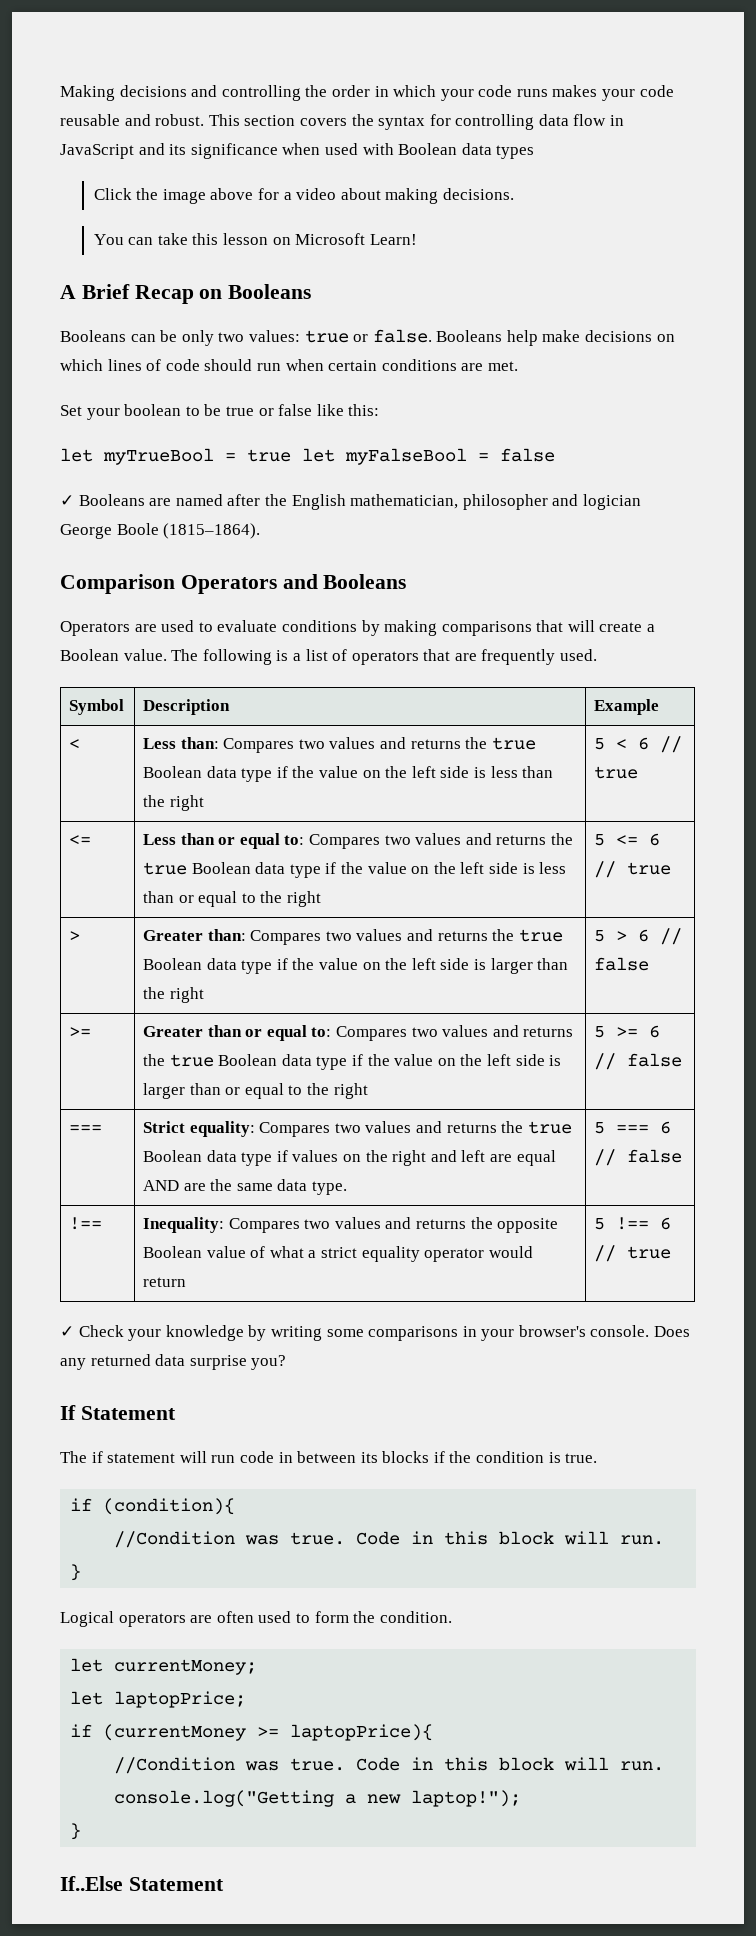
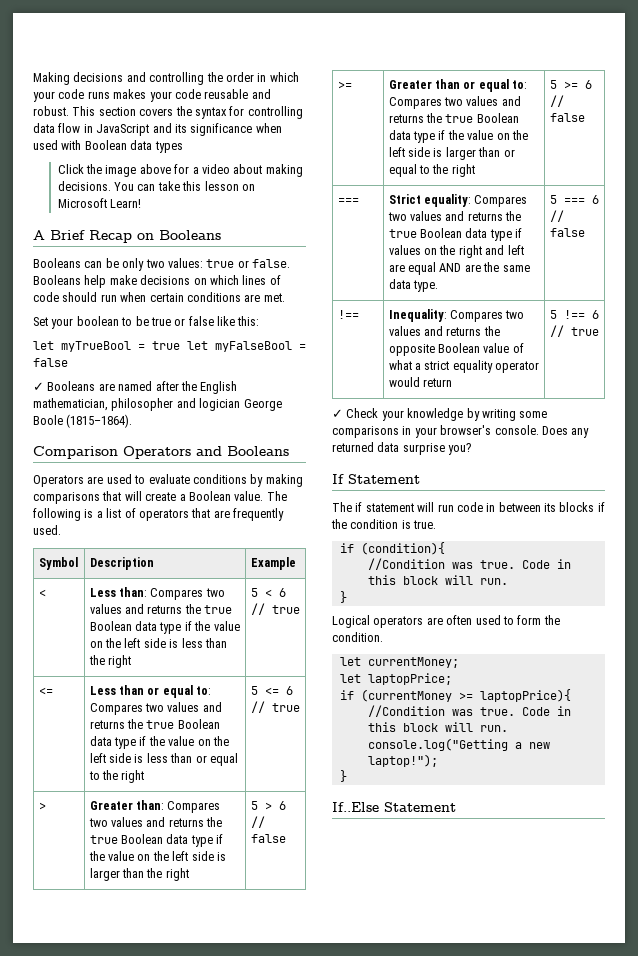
- Click the image above for a video about making decisions.
- You can take this lesson on Microsoft Learn!
+ Click the image above for a video about making decisions. You can take this lesson on Microsoft Learn!

